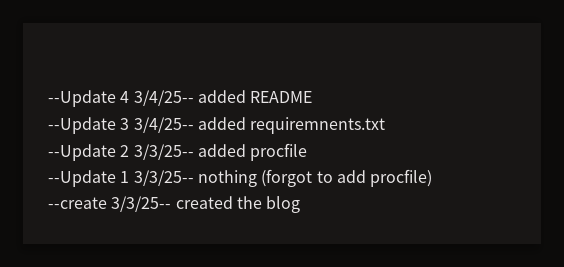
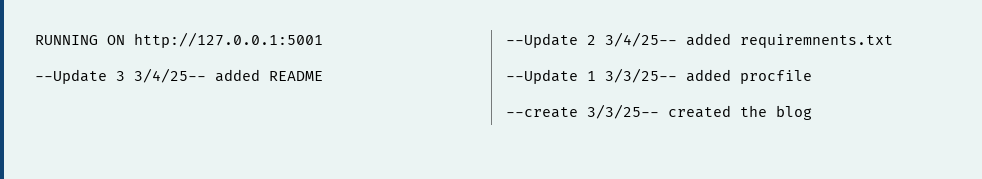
- --Update 4 3/4/25-- added README
+ RUNNING ON http://127.0.0.1:5001
+ --Update 3 3/4/25-- added README
- --Update 3 3/4/25-- added requiremnents.txt
+ --Update 2 3/4/25-- added requiremnents.txt
- --Update 2 3/3/25-- added procfile
+ --Update 1 3/3/25-- added procfile
- --Update 1 3/3/25-- nothing (forgot to add procfile)

